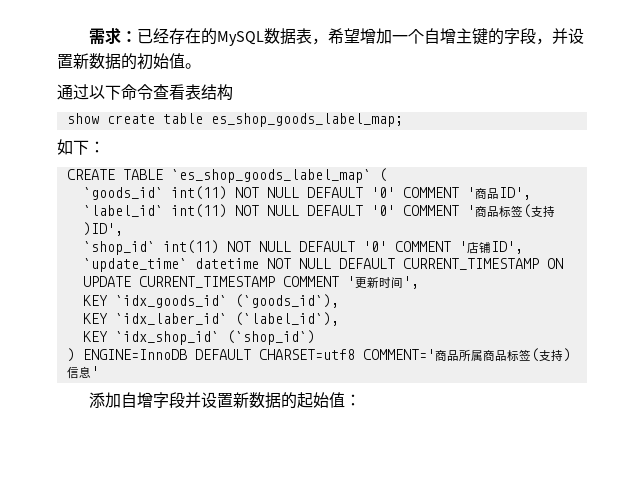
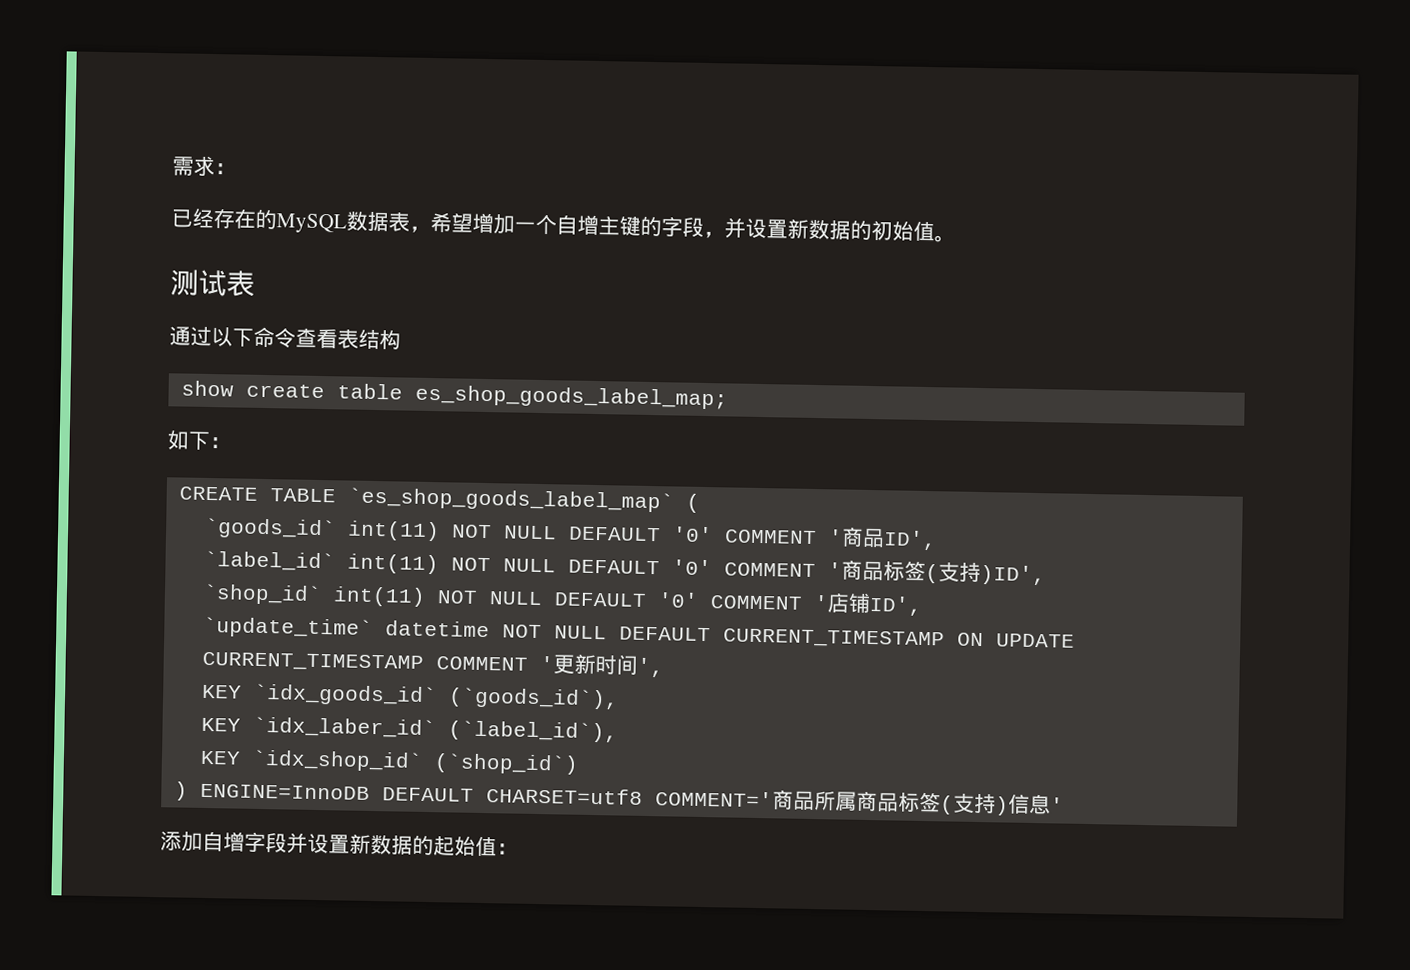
- 需求：已经存在的MySQL数据表，希望增加一个自增主键的字段，并设置新数据的初始值。
+ 需求：
+ 已经存在的MySQL数据表，希望增加一个自增主键的字段，并设置新数据的初始值。
+ 测试表

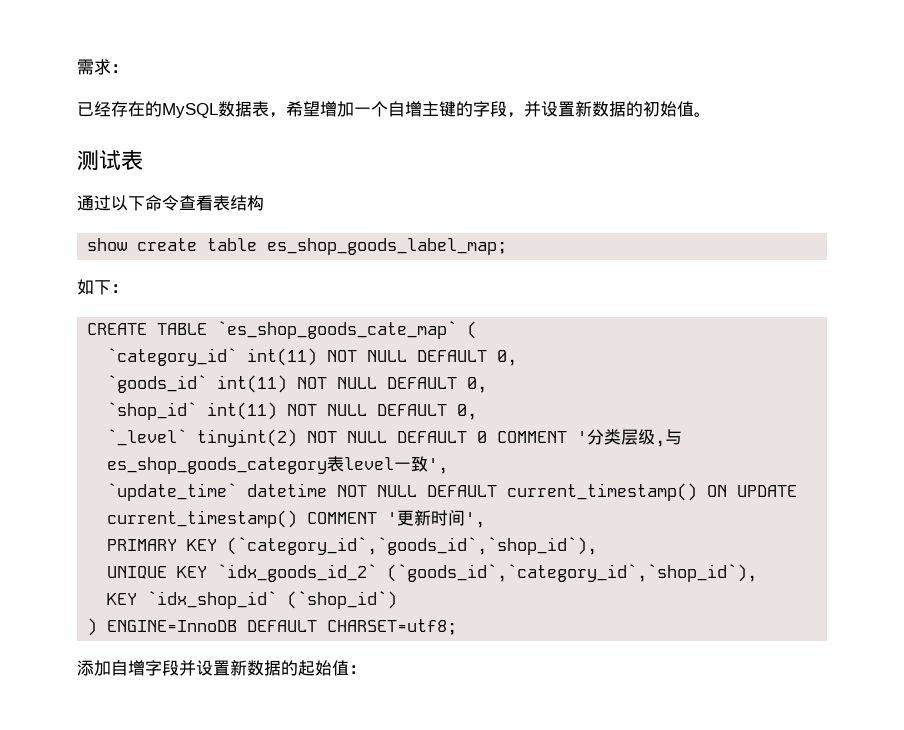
- CREATE TABLE `es_shop_goods_label_map` (
+ CREATE TABLE `es_shop_goods_cate_map` (
+ `category_id` int(11) NOT NULL DEFAULT 0,
- `goods_id` int(11) NOT NULL DEFAULT '0' COMMENT '商品ID',
- `label_id` int(11) NOT NULL DEFAULT '0' COMMENT '商品标签(支持)ID',
+ `goods_id` int(11) NOT NULL DEFAULT 0,
- `shop_id` int(11) NOT NULL DEFAULT '0' COMMENT '店铺ID',
+ `shop_id` int(11) NOT NULL DEFAULT 0,
+ `_level` tinyint(2) NOT NULL DEFAULT 0 COMMENT '分类层级,与es_shop_goods_category表level一致',
- `update_time` datetime NOT NULL DEFAULT CURRENT_TIMESTAMP ON UPDATE CURRENT_TIMESTAMP COMMENT '更新时间',
+ `update_time` datetime NOT NULL DEFAULT current_timestamp() ON UPDATE current_timestamp() COMMENT '更新时间',
- KEY `idx_goods_id` (`goods_id`),
- KEY `idx_laber_id` (`label_id`),
+ PRIMARY KEY (`category_id`,`goods_id`,`shop_id`),
+ UNIQUE KEY `idx_goods_id_2` (`goods_id`,`category_id`,`shop_id`),
- ) ENGINE=InnoDB DEFAULT CHARSET=utf8 COMMENT='商品所属商品标签(支持)信息'
+ ) ENGINE=InnoDB DEFAULT CHARSET=utf8;

